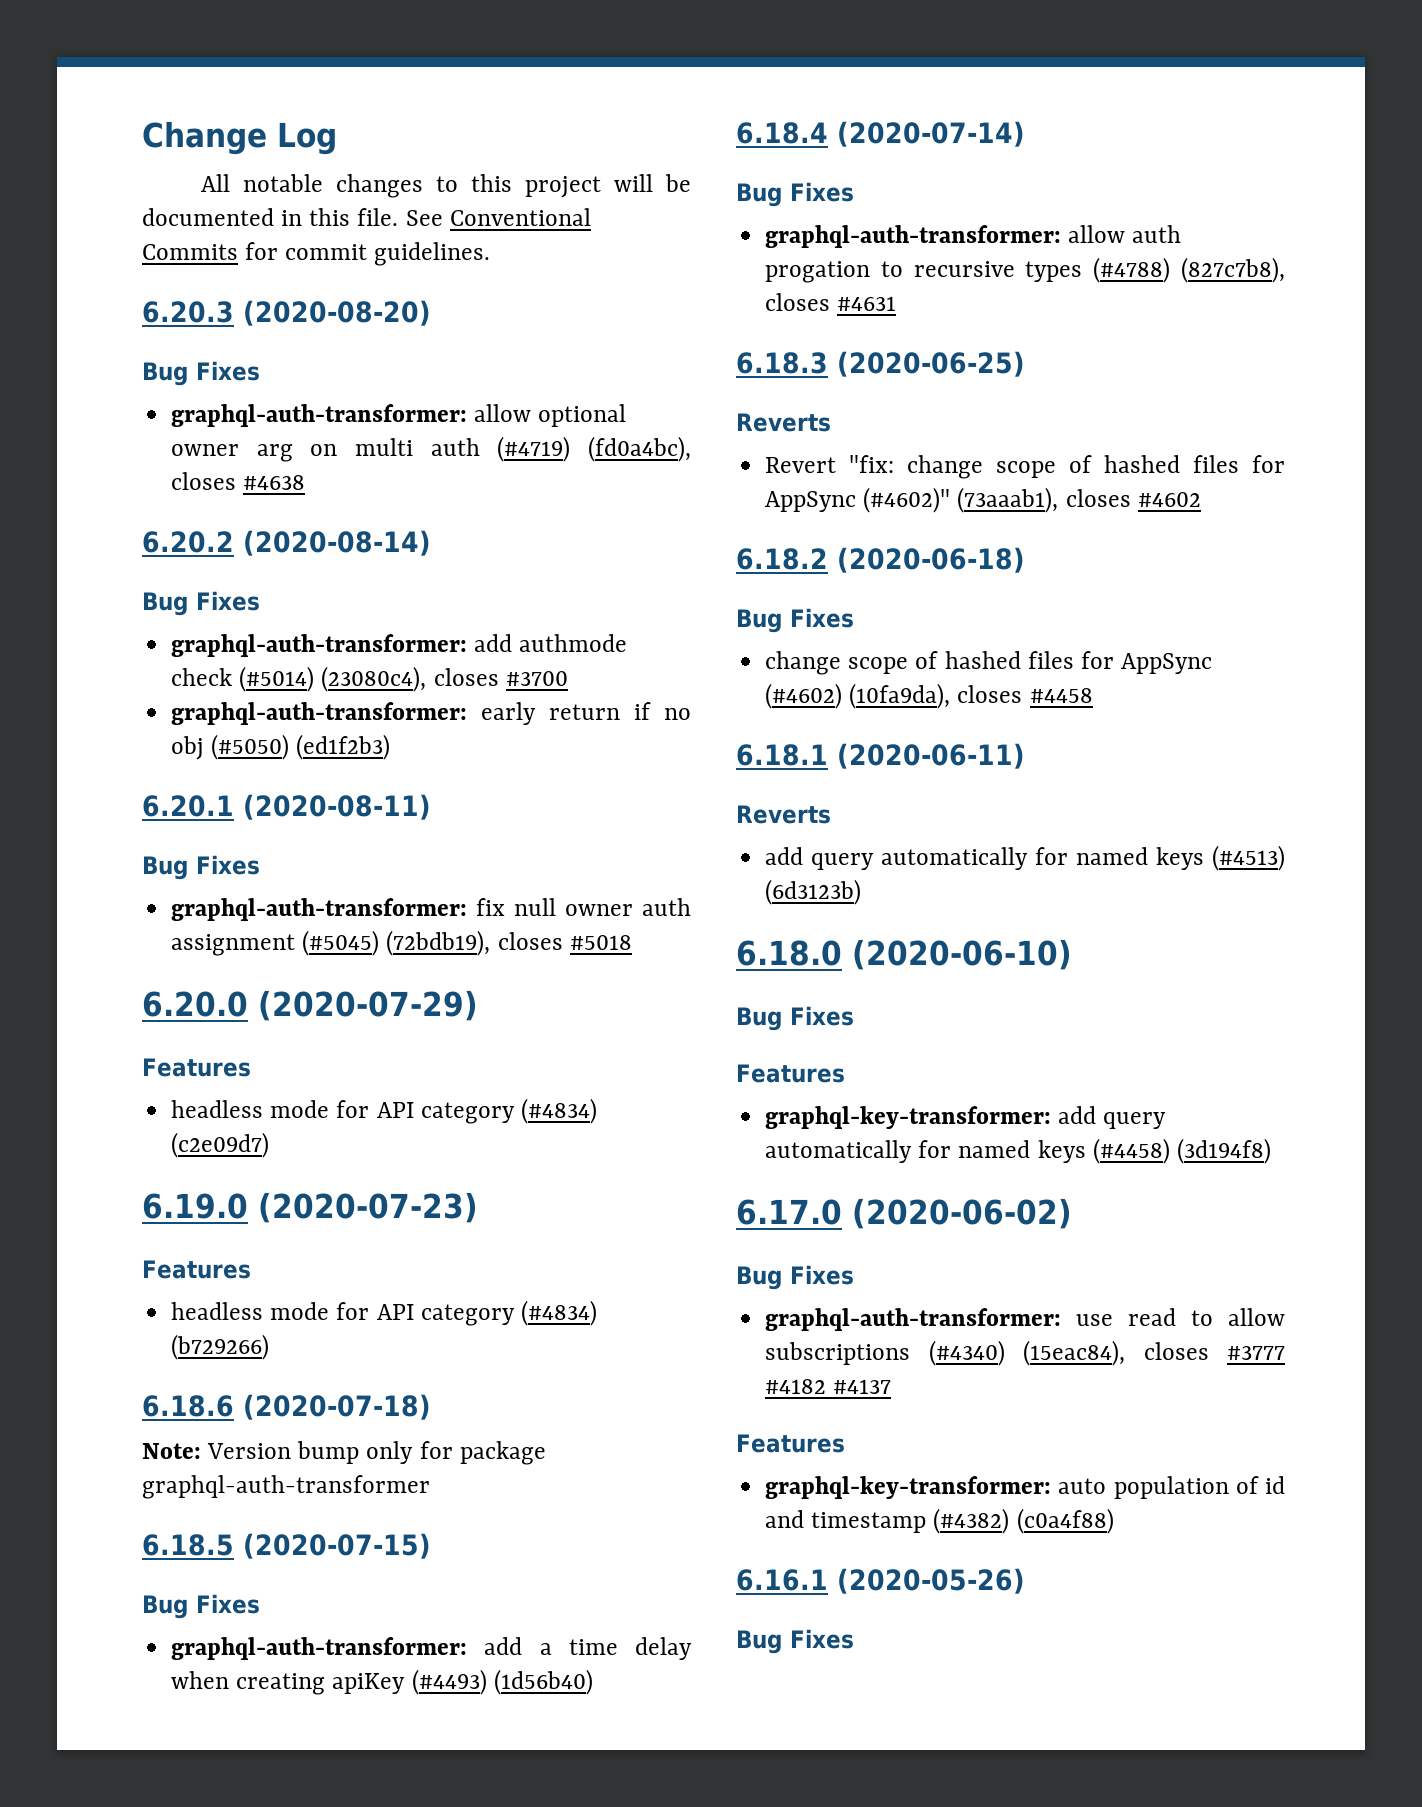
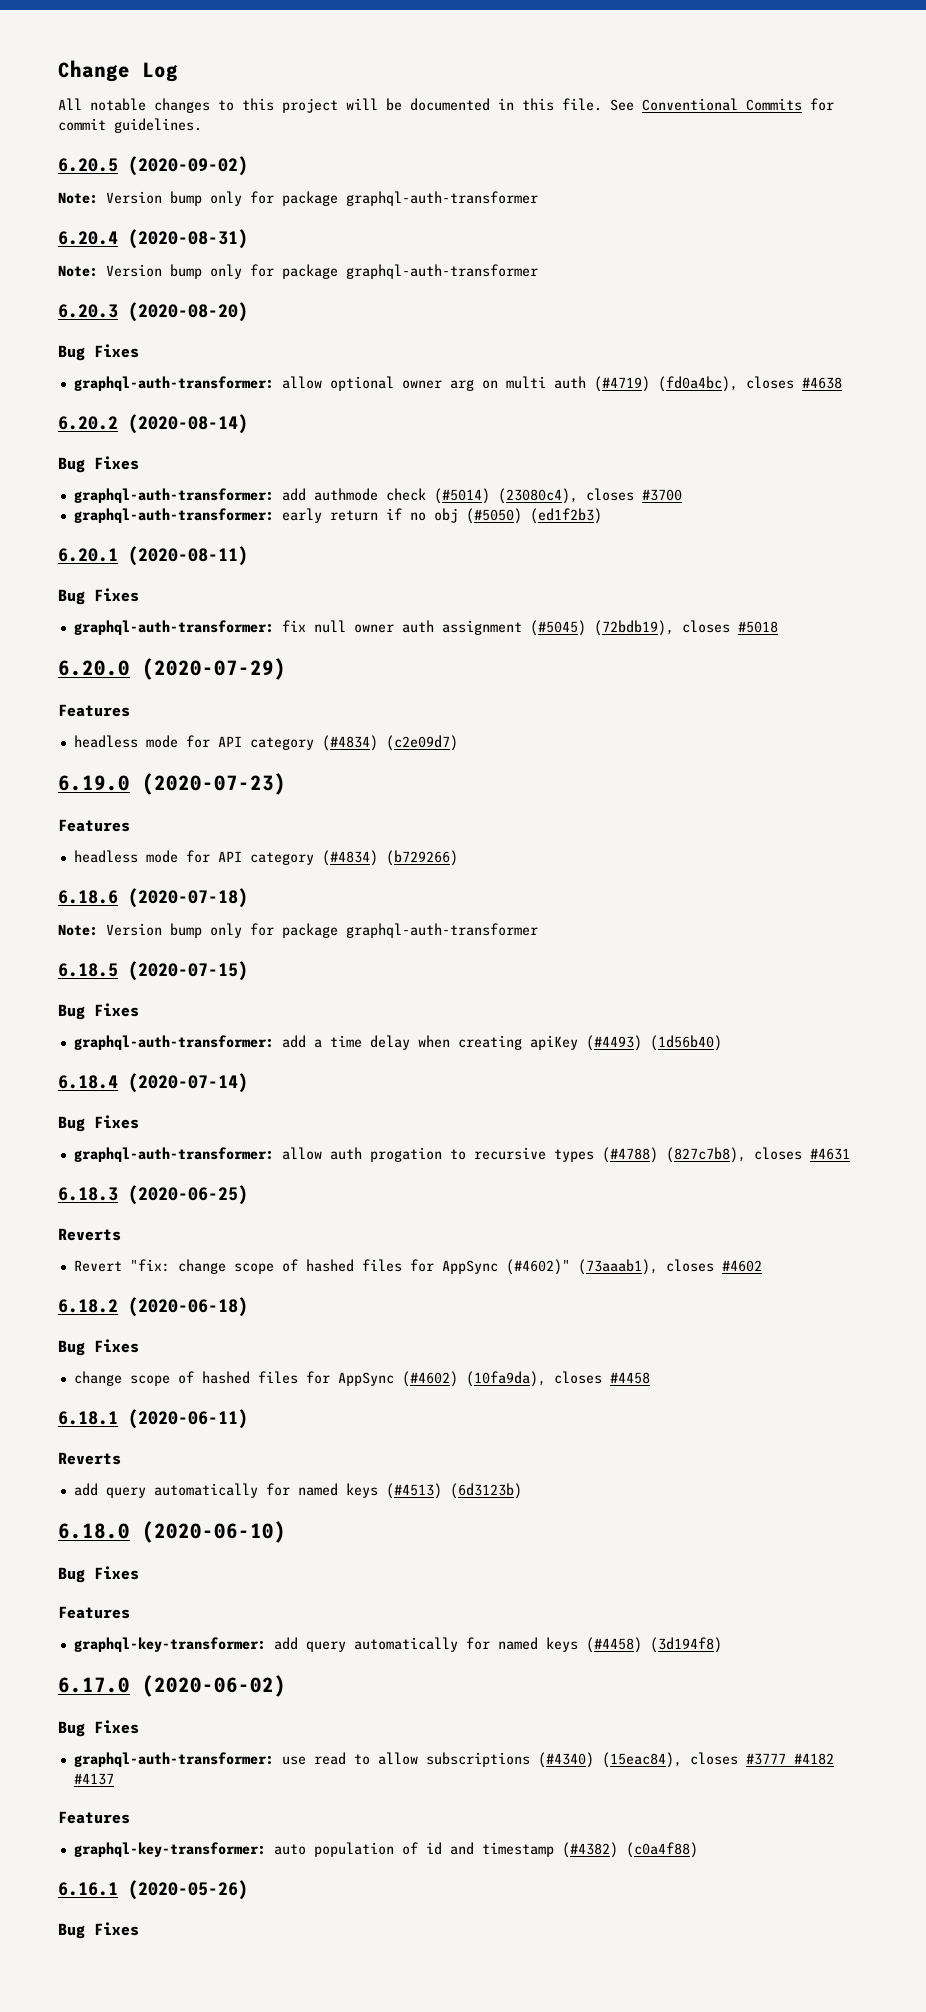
+ 6.20.5 (2020-09-02)
+ Note: Version bump only for package graphql-auth-transformer
+ 6.20.4 (2020-08-31)
+ Note: Version bump only for package graphql-auth-transformer

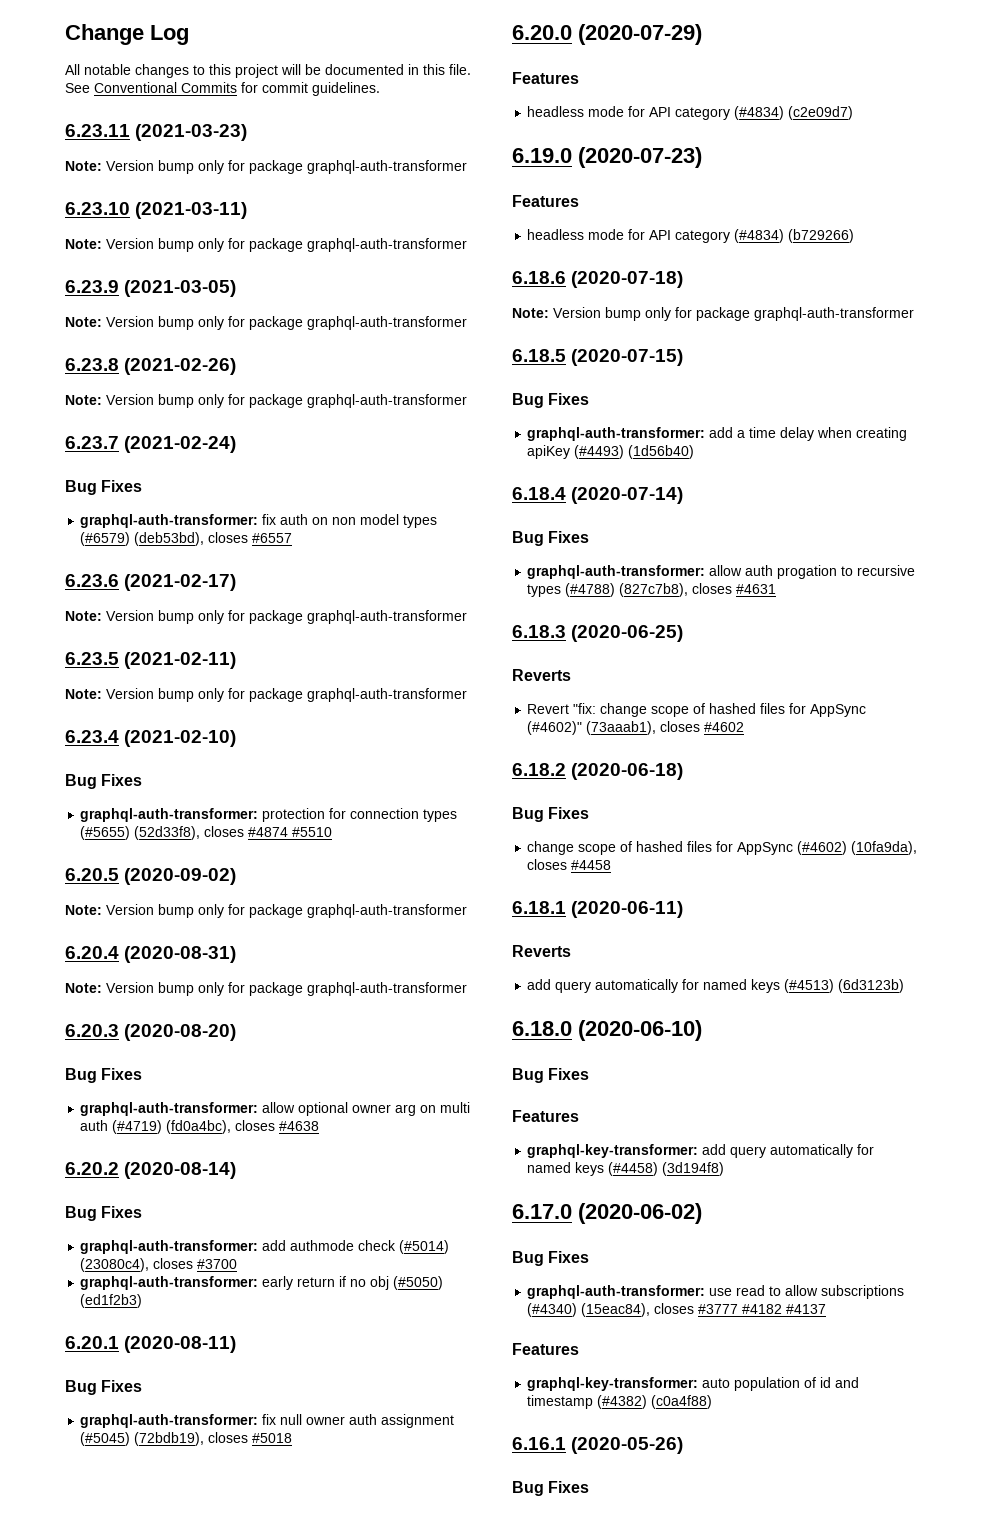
+ 6.23.11 (2021-03-23)
+ Note: Version bump only for package graphql-auth-transformer
+ 6.23.10 (2021-03-11)
+ Note: Version bump only for package graphql-auth-transformer
+ 6.23.9 (2021-03-05)
+ Note: Version bump only for package graphql-auth-transformer
+ 6.23.8 (2021-02-26)
+ Note: Version bump only for package graphql-auth-transformer
+ 6.23.7 (2021-02-24)
+ Bug Fixes
+ graphql-auth-transformer: fix auth on non model types (#6579) (deb53bd), closes #6557
+ 6.23.6 (2021-02-17)
+ Note: Version bump only for package graphql-auth-transformer
+ 6.23.5 (2021-02-11)
+ Note: Version bump only for package graphql-auth-transformer
+ 6.23.4 (2021-02-10)
+ Bug Fixes
+ graphql-auth-transformer: protection for connection types (#5655) (52d33f8), closes #4874 #5510

